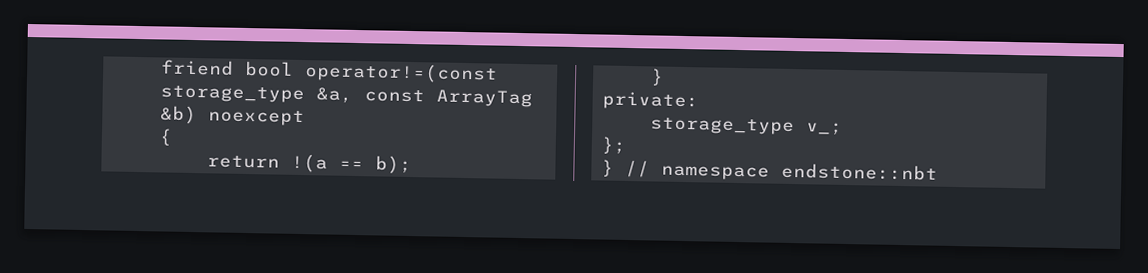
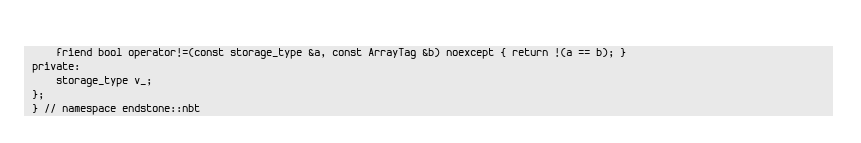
- friend bool operator!=(const storage_type &a, const ArrayTag &b) noexcept
- {
- return !(a == b);
- }
+ friend bool operator!=(const storage_type &a, const ArrayTag &b) noexcept { return !(a == b); }

